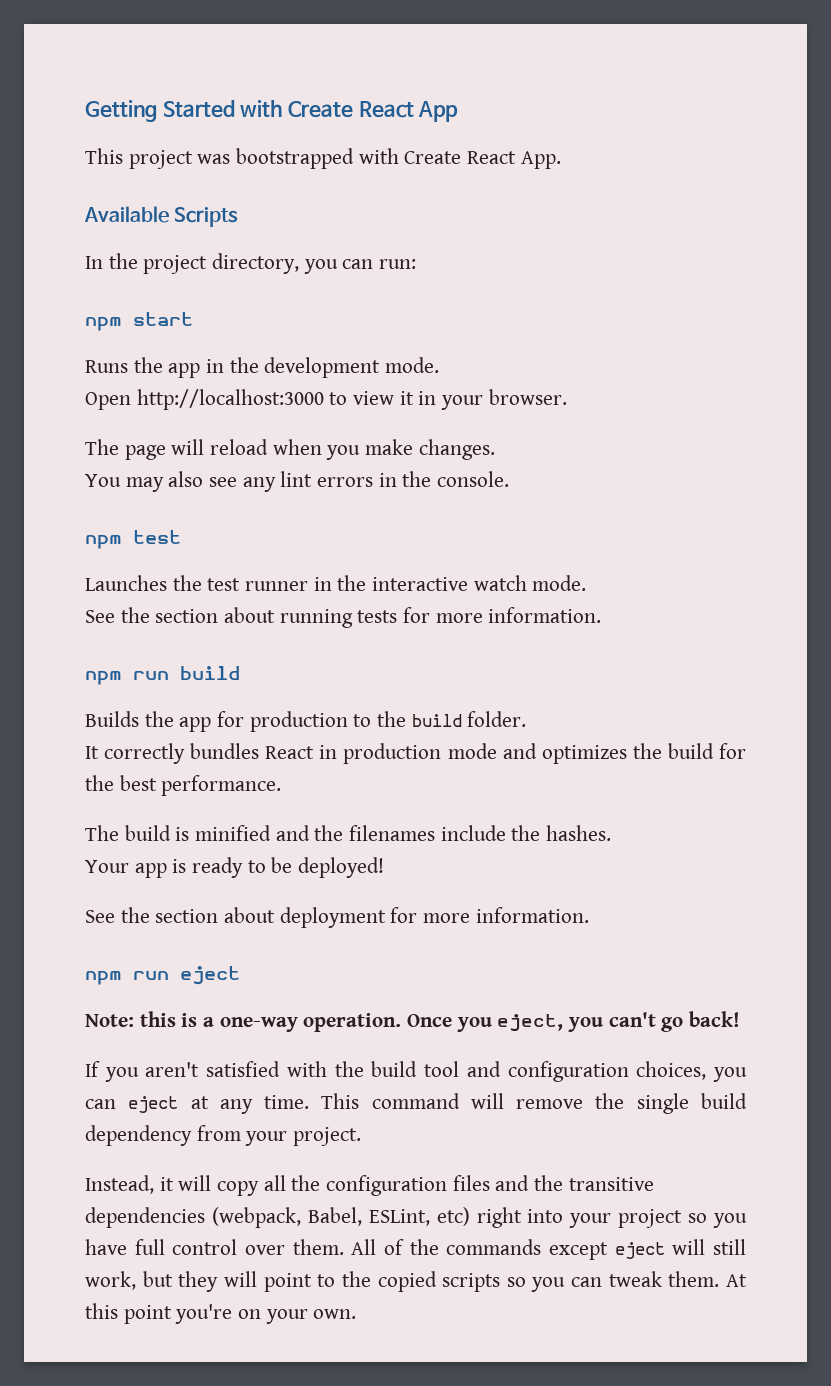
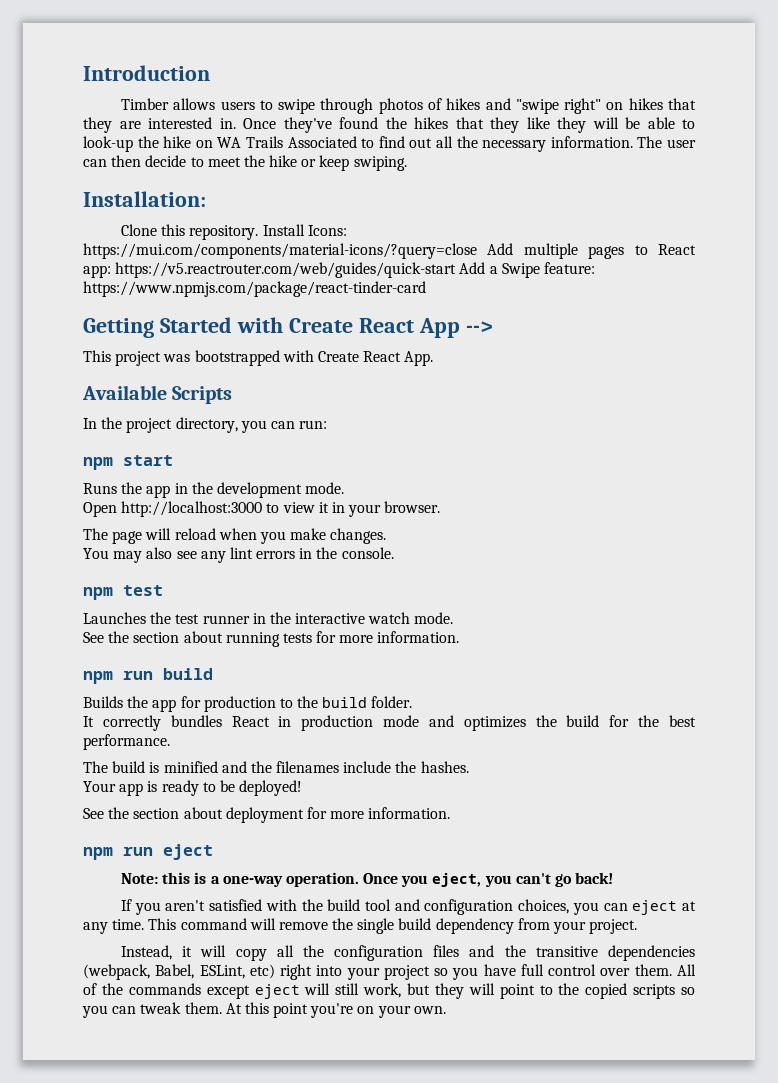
+ Introduction
+ Timber allows users to swipe through photos of hikes and "swipe right" on hikes that they are interested in. Once they've found the hikes that they like they will be able to look-up the hike on WA Trails Associated to find out all the necessary information. The user can then decide to meet the hike or keep swiping.
+ Installation:
+ Clone this repository. Install Icons: https://mui.com/components/material-icons/?query=close Add multiple pages to React app: https://v5.reactrouter.com/web/guides/quick-start Add a Swipe feature: https://www.npmjs.com/package/react-tinder-card
- Getting Started with Create React App
+ Getting Started with Create React App -->

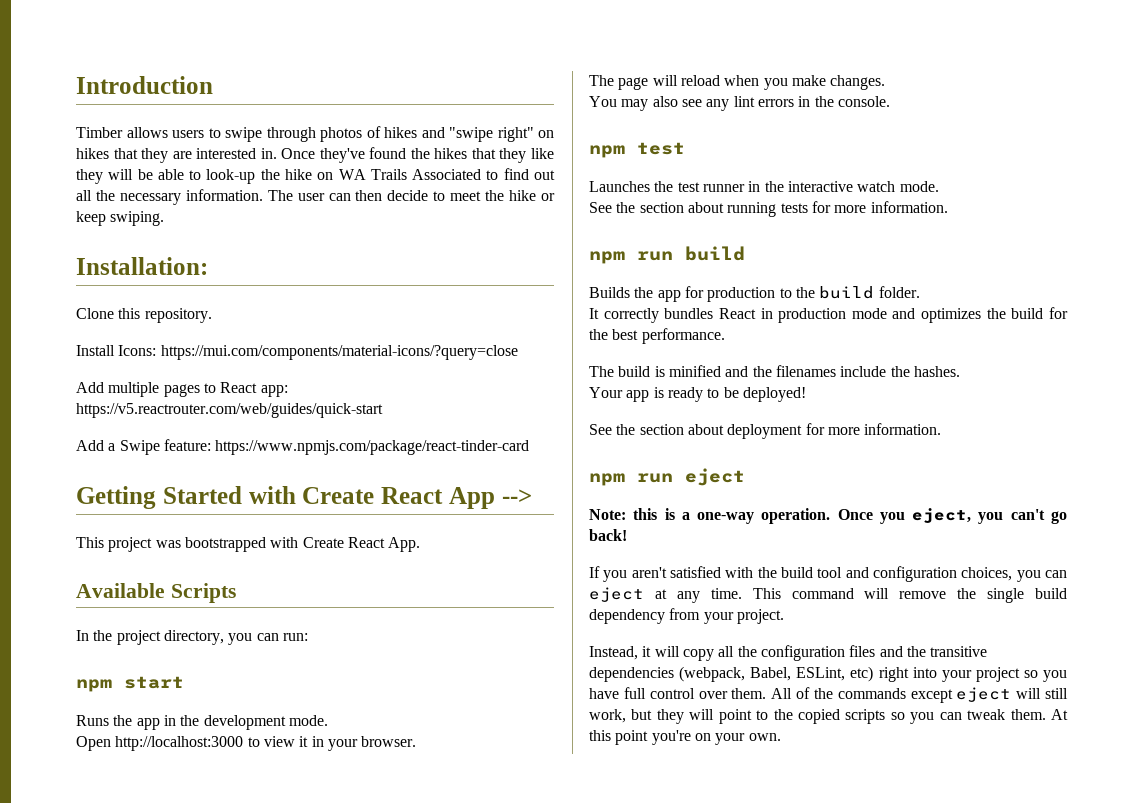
- Clone this repository. Install Icons: https://mui.com/components/material-icons/?query=close Add multiple pages to React app: https://v5.reactrouter.com/web/guides/quick-start Add a Swipe feature: https://www.npmjs.com/package/react-tinder-card
+ Clone this repository.
+ Install Icons: https://mui.com/components/material-icons/?query=close
+ Add multiple pages to React app: https://v5.reactrouter.com/web/guides/quick-start
+ Add a Swipe feature: https://www.npmjs.com/package/react-tinder-card

